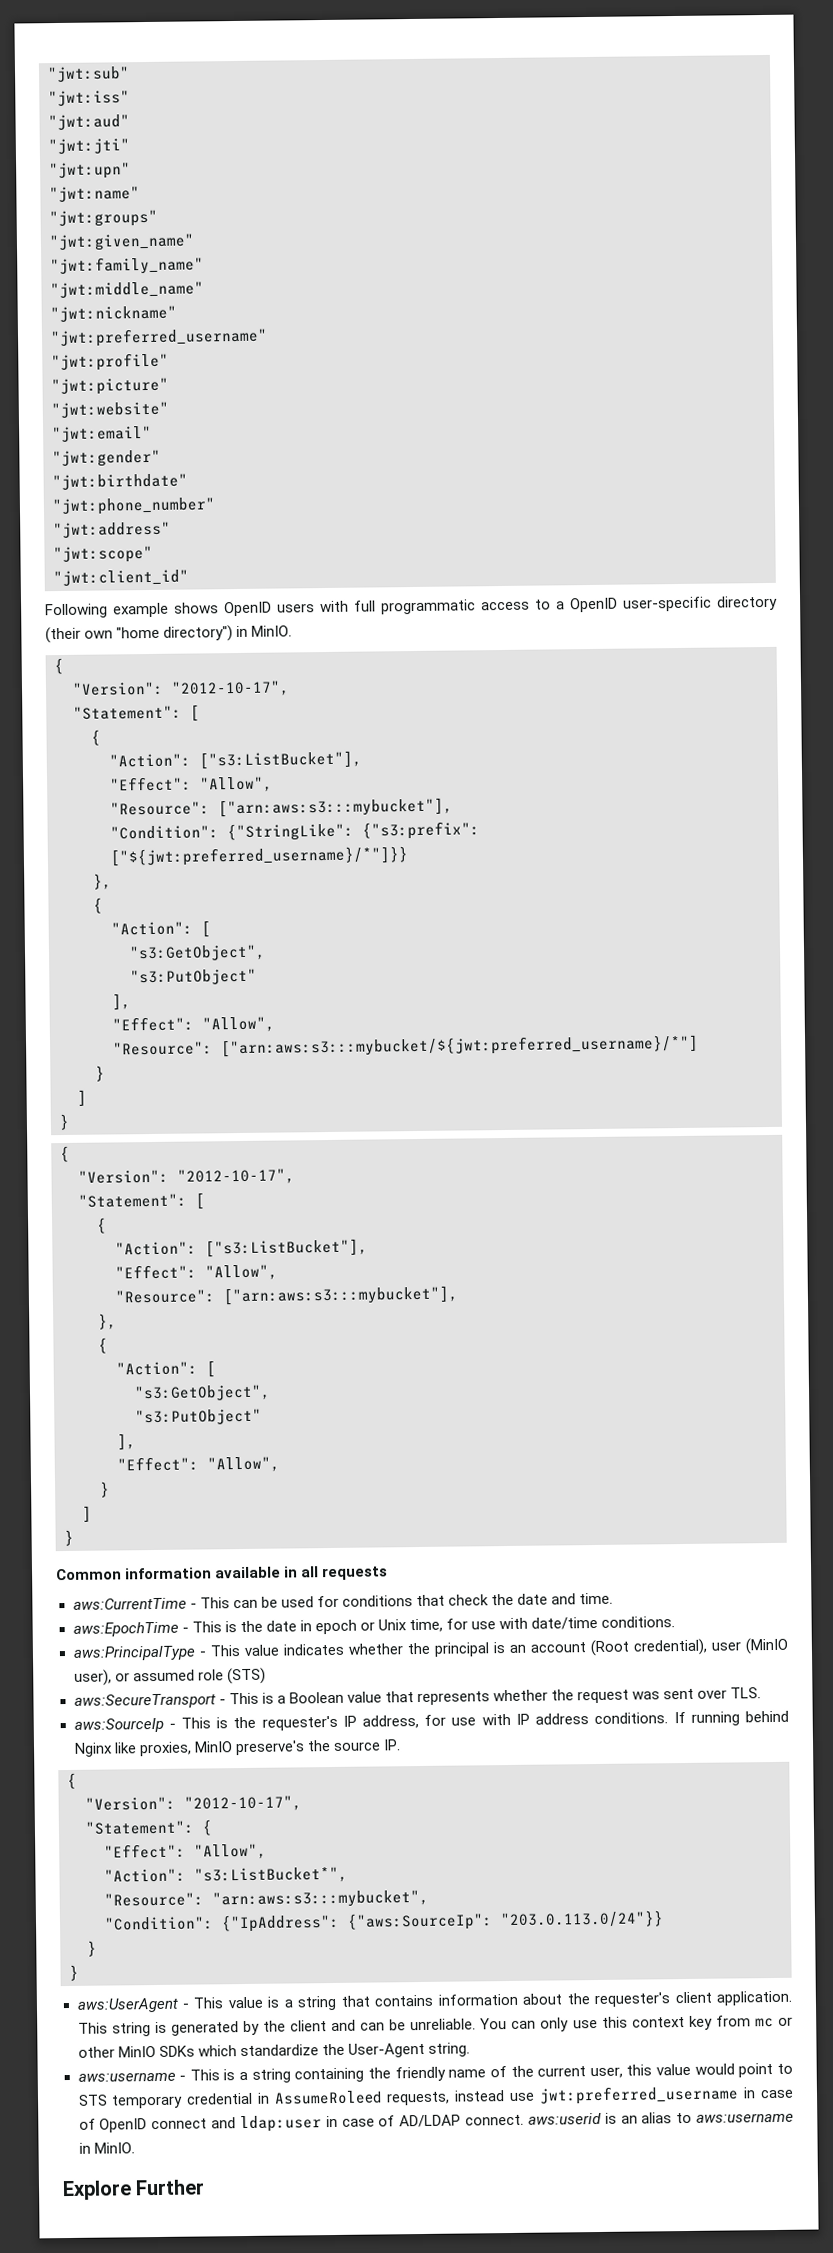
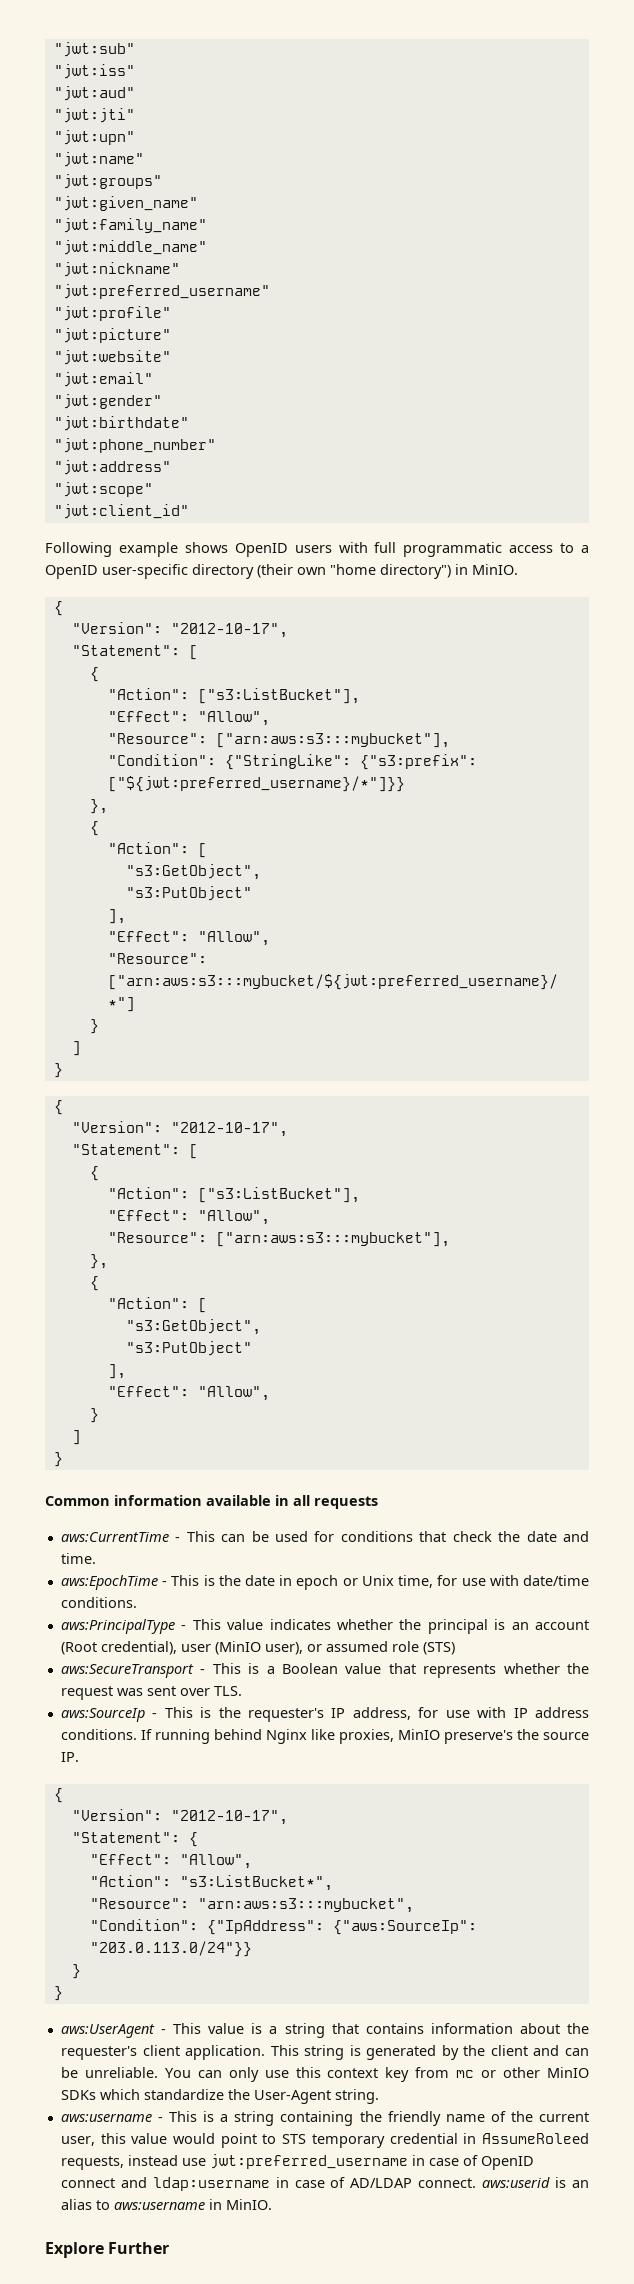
- aws:username - This is a string containing the friendly name of the current user, this value would point to STS temporary credential in AssumeRoleed requests, instead use jwt:preferred_username in case of OpenID connect and ldap:user in case of AD/LDAP connect. aws:userid is an alias to aws:username in MinIO.
+ aws:username - This is a string containing the friendly name of the current user, this value would point to STS temporary credential in AssumeRoleed requests, instead use jwt:preferred_username in case of OpenID connect and ldap:username in case of AD/LDAP connect. aws:userid is an alias to aws:username in MinIO.

